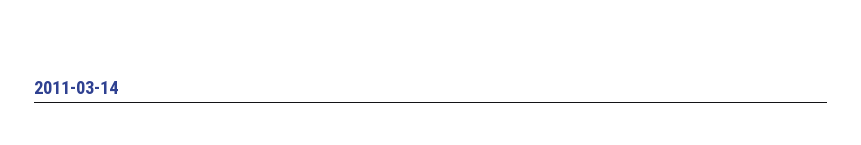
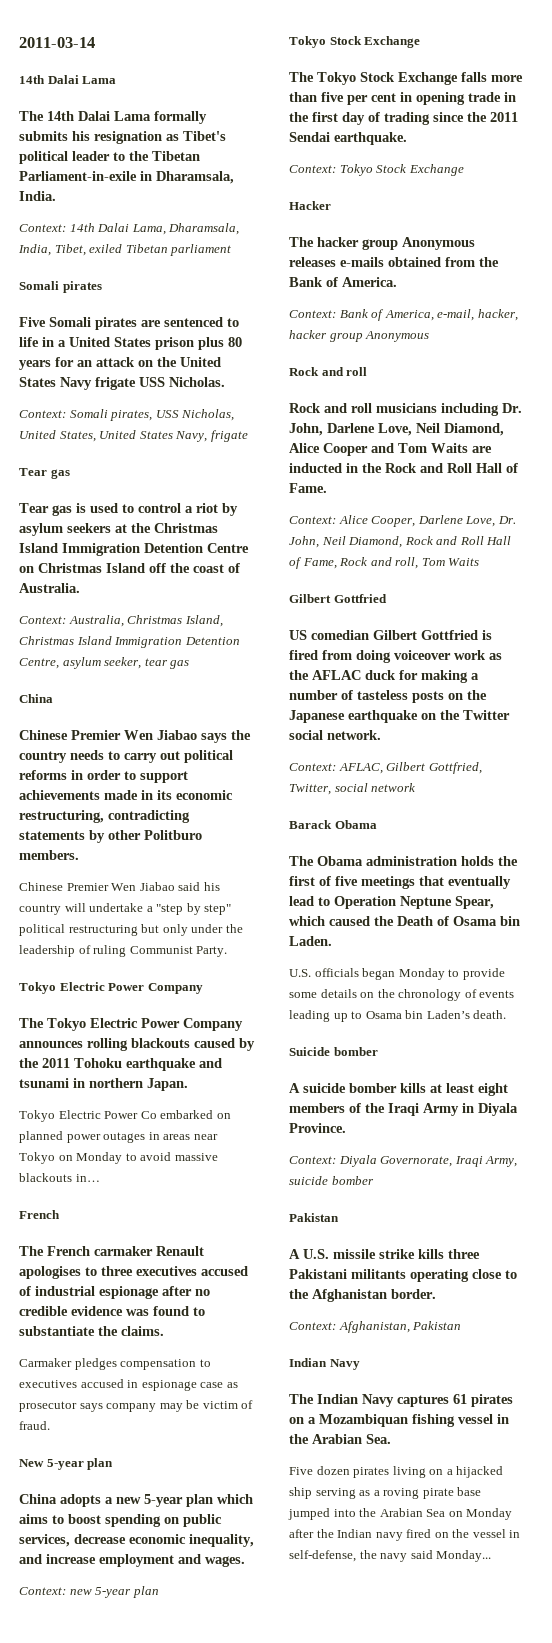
  2011-03-14
+ 14th Dalai Lama
+ The 14th Dalai Lama formally submits his resignation as Tibet's political leader to the Tibetan Parliament-in-exile in Dharamsala, India.
+ Context: 14th Dalai Lama, Dharamsala, India, Tibet, exiled Tibetan parliament
+ Somali pirates
+ Five Somali pirates are sentenced to life in a United States prison plus 80 years for an attack on the United States Navy frigate USS Nicholas.
+ Context: Somali pirates, USS Nicholas, United States, United States Navy, frigate
+ Tear gas
+ Tear gas is used to control a riot by asylum seekers at the Christmas Island Immigration Detention Centre on Christmas Island off the coast of Australia.
+ Context: Australia, Christmas Island, Christmas Island Immigration Detention Centre, asylum seeker, tear gas
+ China
+ Chinese Premier Wen Jiabao says the country needs to carry out political reforms in order to support achievements made in its economic restructuring, contradicting statements by other Politburo members.
+ Chinese Premier Wen Jiabao said his country will undertake a "step by step" political restructuring but only under the leadership of ruling Communist Party.
+ Tokyo Electric Power Company
+ The Tokyo Electric Power Company announces rolling blackouts caused by the 2011 Tohoku earthquake and tsunami in northern Japan.
+ Tokyo Electric Power Co embarked on planned power outages in areas near Tokyo on Monday to avoid massive blackouts in…
+ French
+ The French carmaker Renault apologises to three executives accused of industrial espionage after no credible evidence was found to substantiate the claims.
+ Carmaker pledges compensation to executives accused in espionage case as prosecutor says company may be victim of fraud.
+ New 5-year plan
+ China adopts a new 5-year plan which aims to boost spending on public services, decrease economic inequality, and increase employment and wages.
+ Context: new 5-year plan
+ Tokyo Stock Exchange
+ The Tokyo Stock Exchange falls more than five per cent in opening trade in the first day of trading since the 2011 Sendai earthquake.
+ Context: Tokyo Stock Exchange
+ Hacker
+ The hacker group Anonymous releases e-mails obtained from the Bank of America.
+ Context: Bank of America, e-mail, hacker, hacker group Anonymous
+ Rock and roll
+ Rock and roll musicians including Dr. John, Darlene Love, Neil Diamond, Alice Cooper and Tom Waits are inducted in the Rock and Roll Hall of Fame.
+ Context: Alice Cooper, Darlene Love, Dr. John, Neil Diamond, Rock and Roll Hall of Fame, Rock and roll, Tom Waits
+ Gilbert Gottfried
+ US comedian Gilbert Gottfried is fired from doing voiceover work as the AFLAC duck for making a number of tasteless posts on the Japanese earthquake on the Twitter social network.
+ Context: AFLAC, Gilbert Gottfried, Twitter, social network
+ Barack Obama
+ The Obama administration holds the first of five meetings that eventually lead to Operation Neptune Spear, which caused the Death of Osama bin Laden.
+ U.S. officials began Monday to provide some details on the chronology of events leading up to Osama bin Laden’s death.
+ Suicide bomber
+ A suicide bomber kills at least eight members of the Iraqi Army in Diyala Province.
+ Context: Diyala Governorate, Iraqi Army, suicide bomber
+ Pakistan
+ A U.S. missile strike kills three Pakistani militants operating close to the Afghanistan border.
+ Context: Afghanistan, Pakistan
+ Indian Navy
+ The Indian Navy captures 61 pirates on a Mozambiquan fishing vessel in the Arabian Sea.
+ Five dozen pirates living on a hijacked ship serving as a roving pirate base jumped into the Arabian Sea on Monday after the Indian navy fired on the vessel in self-defense, the navy said Monday...

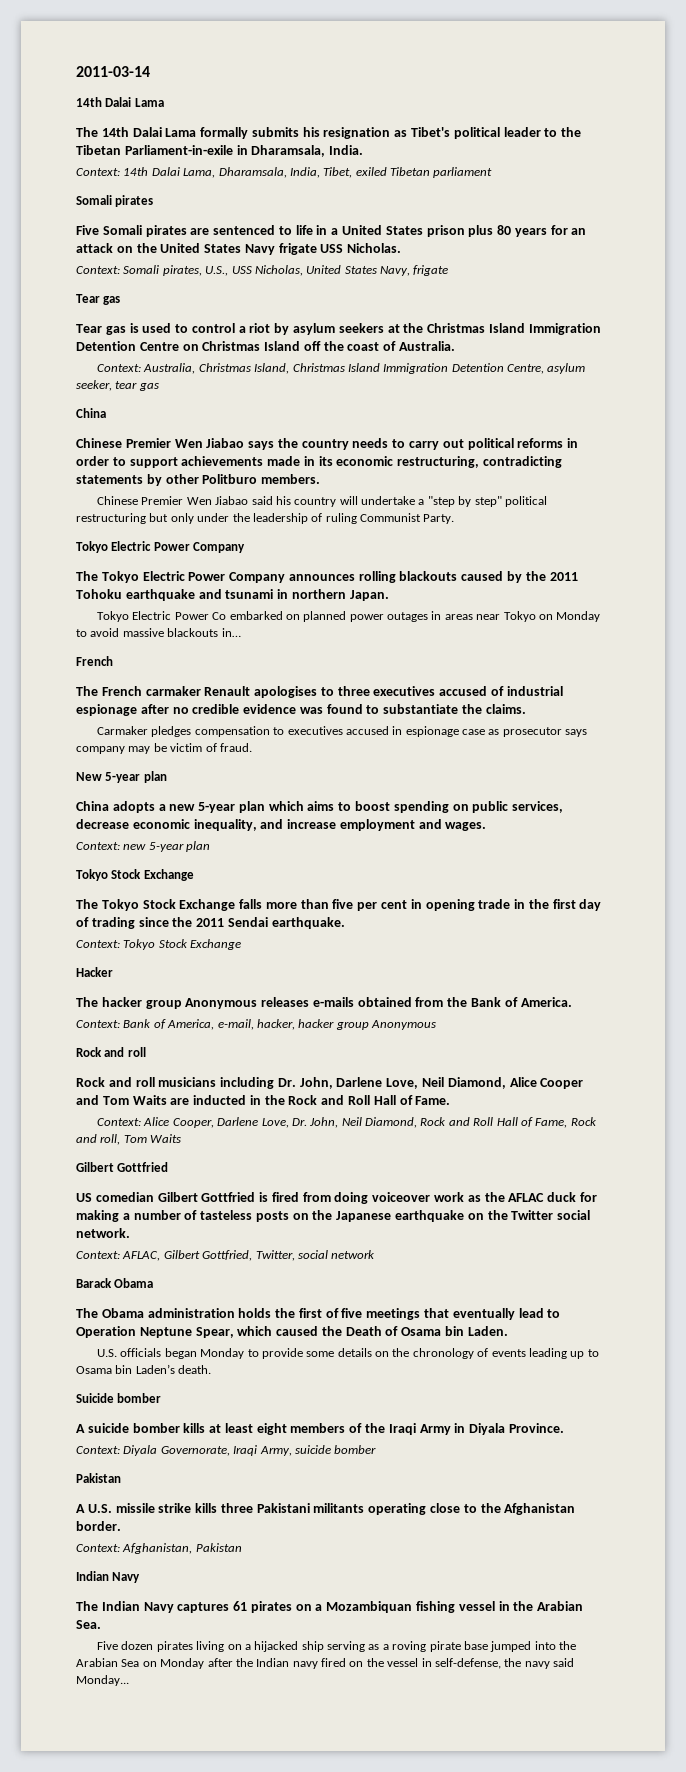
- Context: Somali pirates, USS Nicholas, United States, United States Navy, frigate
+ Context: Somali pirates, U.S., USS Nicholas, United States Navy, frigate

